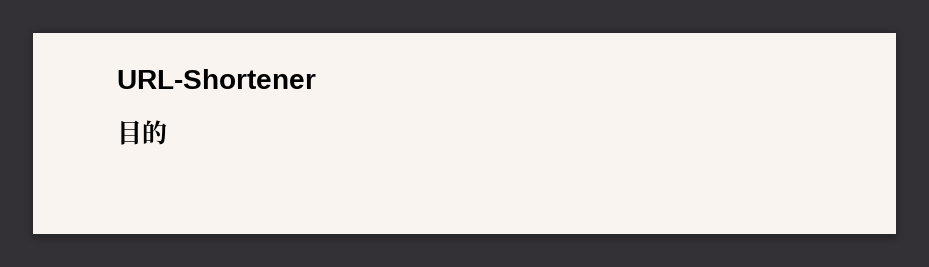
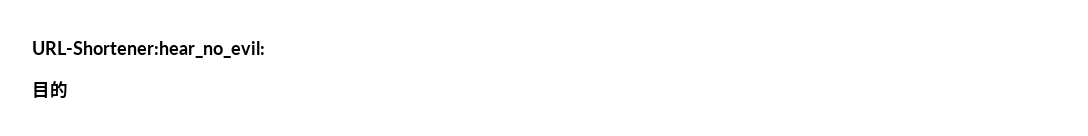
- URL-Shortener
+ URL-Shortener:hear_no_evil:

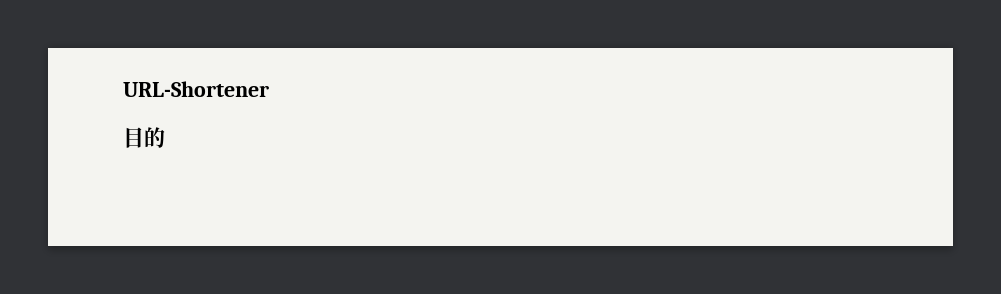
- URL-Shortener:hear_no_evil:
+ URL-Shortener

